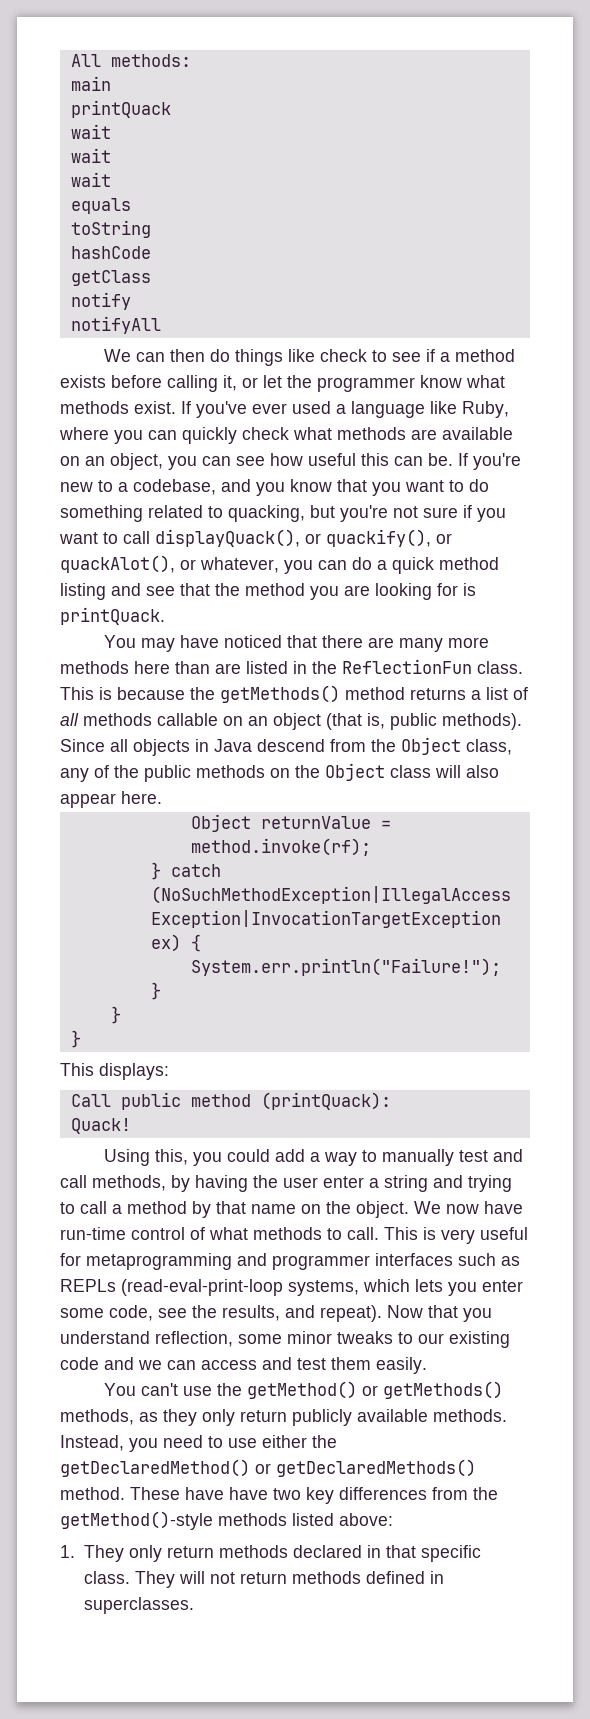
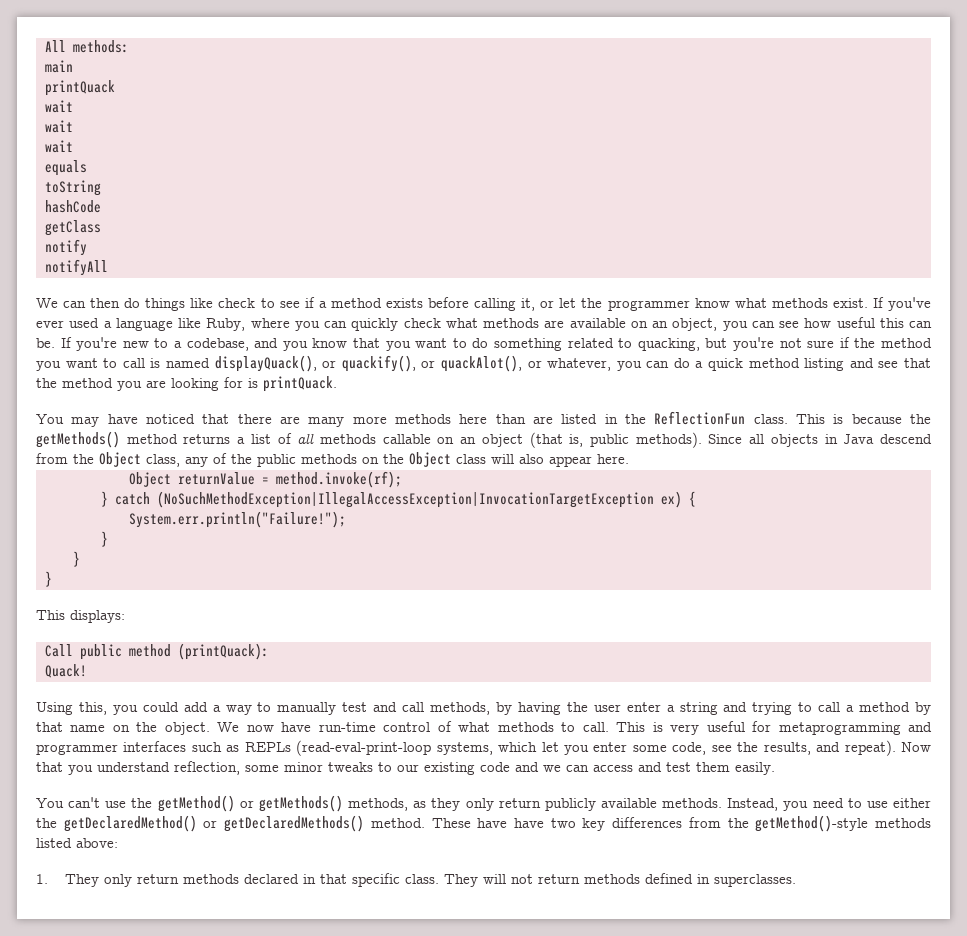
- If you're new to a codebase, and you know that you want to do something related to quacking, but you're not sure if you want to call displayQuack(), or quackify(), or quackAlot(), or whatever, you can do a quick method listing and see that the method you are looking for is printQuack.
+ If you're new to a codebase, and you know that you want to do something related to quacking, but you're not sure if the method you want to call is named displayQuack(), or quackify(), or quackAlot(), or whatever, you can do a quick method listing and see that the method you are looking for is printQuack.
- This is very useful for metaprogramming and programmer interfaces such as REPLs (read-eval-print-loop systems, which lets you enter some code, see the results, and repeat).
+ This is very useful for metaprogramming and programmer interfaces such as REPLs (read-eval-print-loop systems, which let you enter some code, see the results, and repeat).

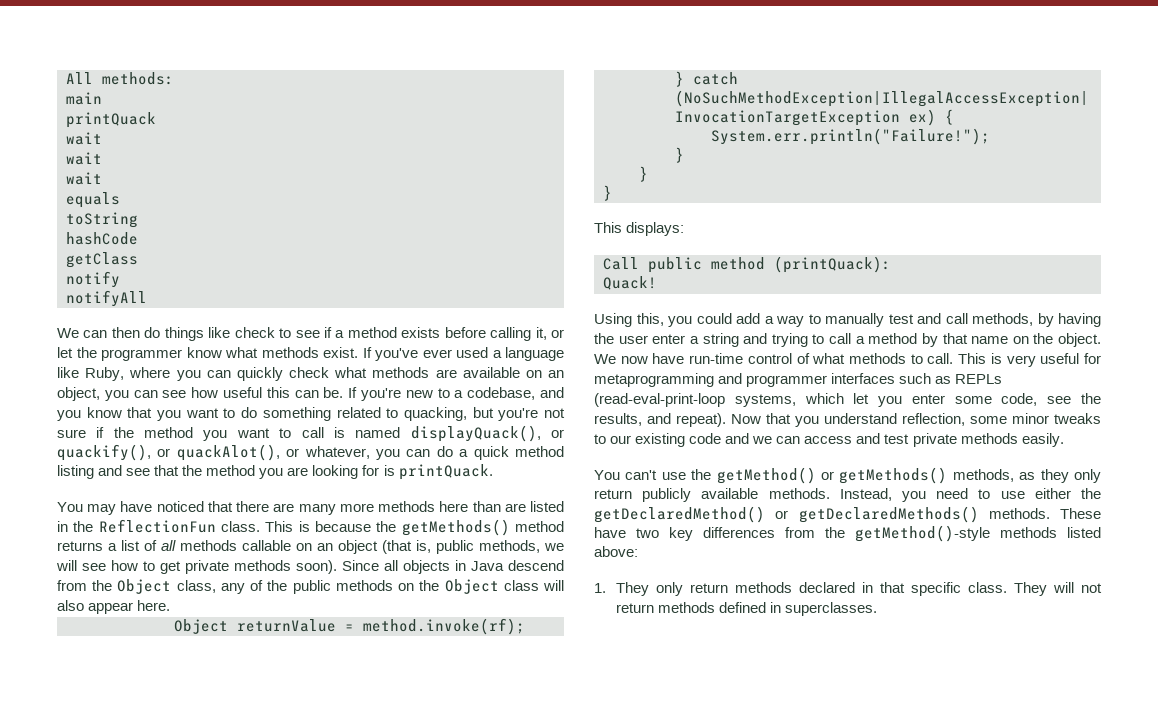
- This is because the getMethods() method returns a list of all methods callable on an object (that is, public methods).
+ This is because the getMethods() method returns a list of all methods callable on an object (that is, public methods, we will see how to get private methods soon).
- Now that you understand reflection, some minor tweaks to our existing code and we can access and test them easily.
+ Now that you understand reflection, some minor tweaks to our existing code and we can access and test private methods easily.
- Instead, you need to use either the getDeclaredMethod() or getDeclaredMethods() method.
+ Instead, you need to use either the getDeclaredMethod() or getDeclaredMethods() methods.
- These have have two key differences from the getMethod()-style methods listed above:
+ These have two key differences from the getMethod()-style methods listed above:

